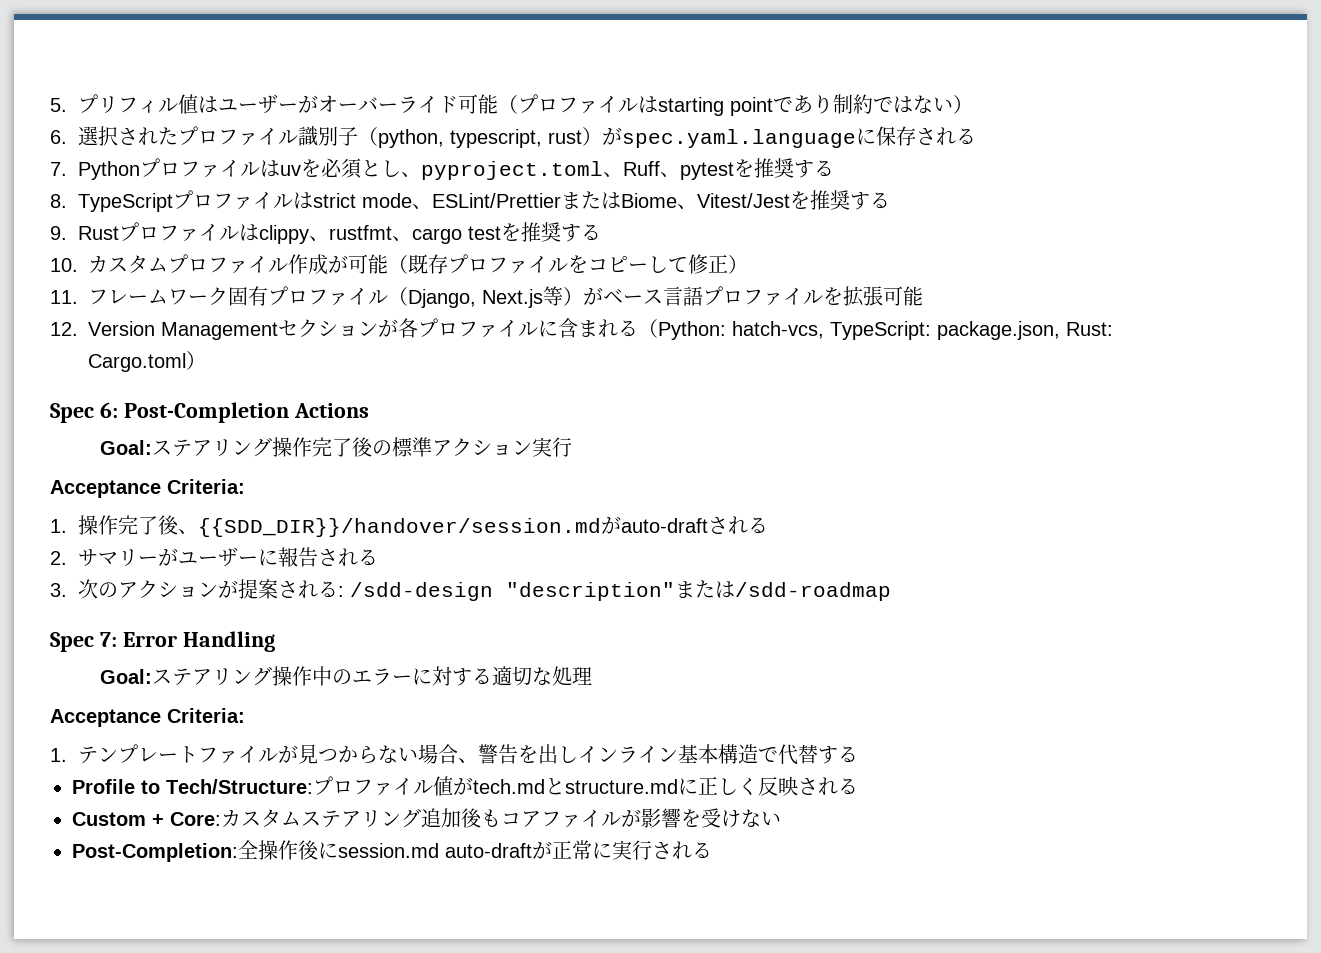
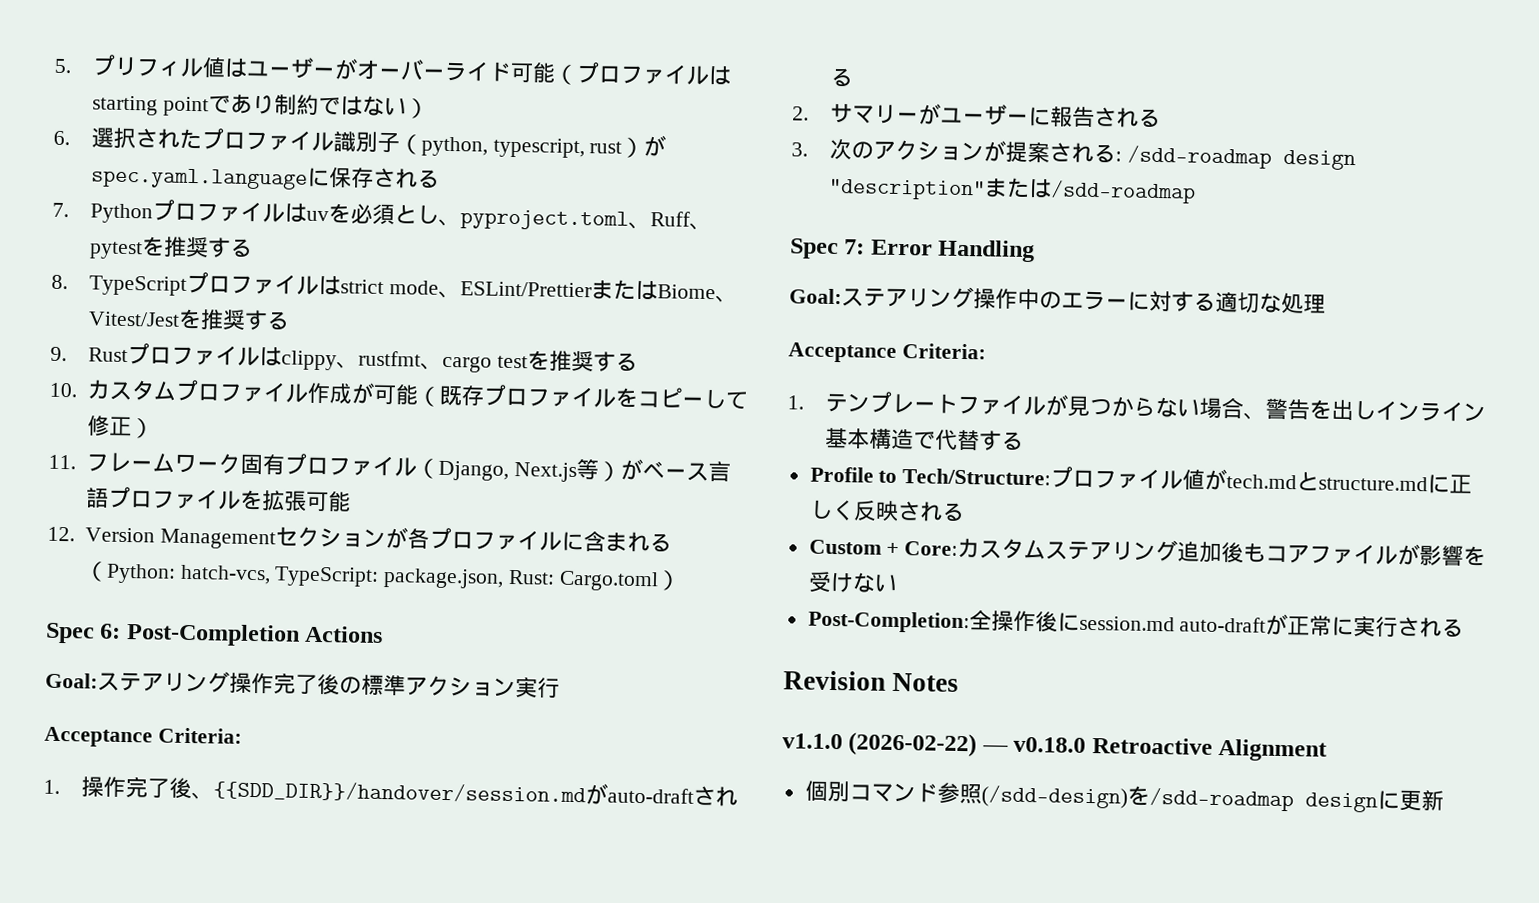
- 3.次のアクションが提案される: /sdd-design "description"または/sdd-roadmap
+ 3.次のアクションが提案される: /sdd-roadmap design "description"または/sdd-roadmap
+ Revision Notes
+ v1.1.0 (2026-02-22) — v0.18.0 Retroactive Alignment
+ 個別コマンド参照(/sdd-design)を/sdd-roadmap designに更新

